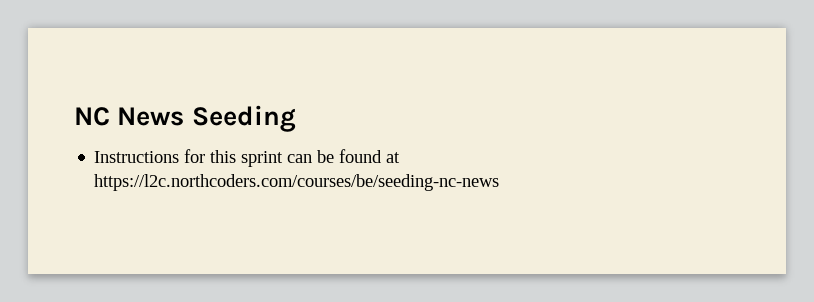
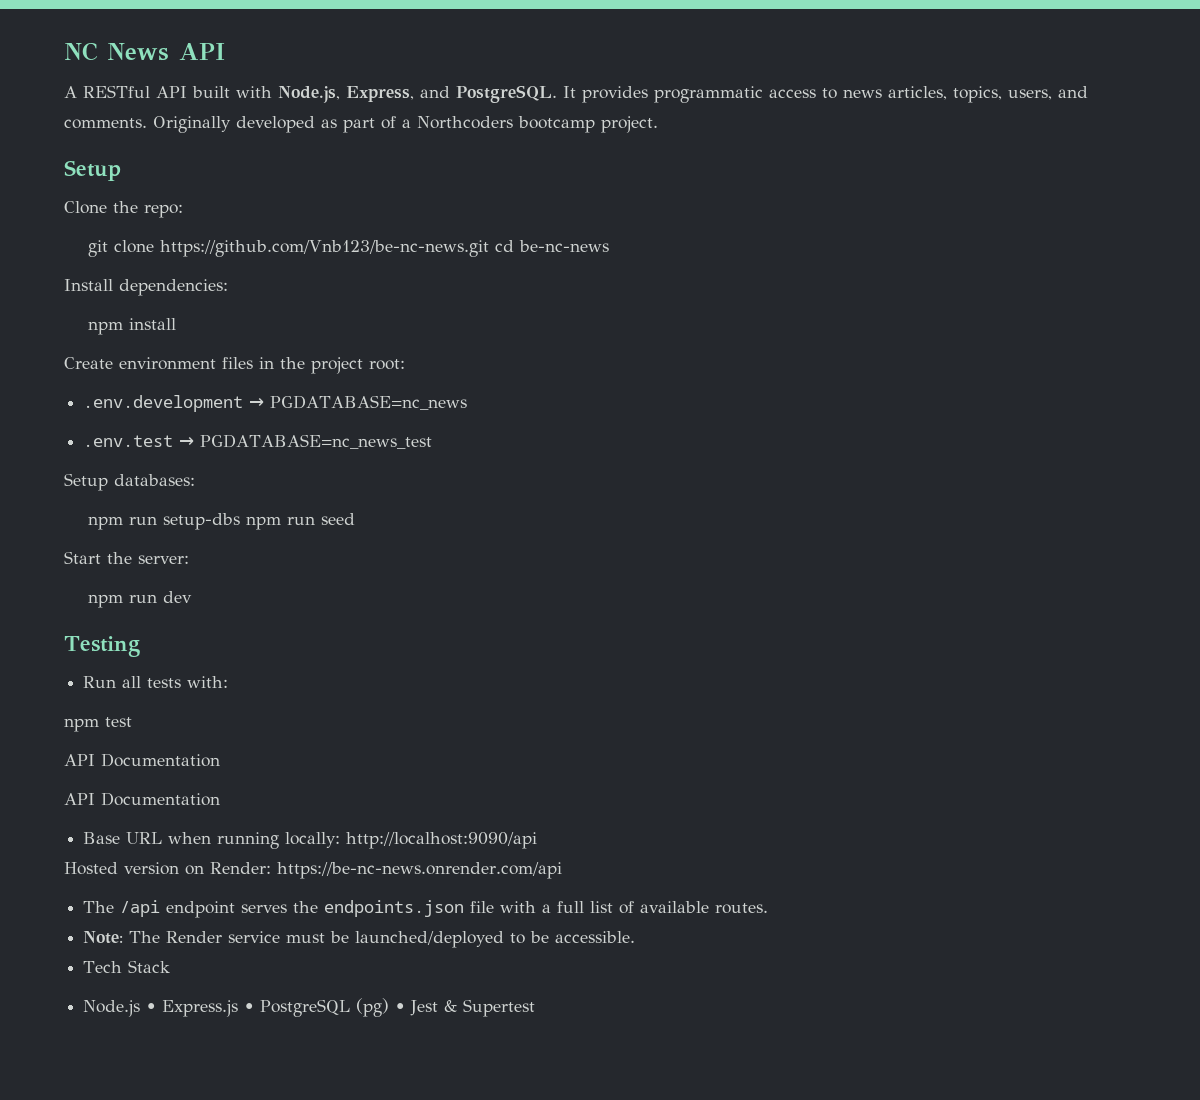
- NC News Seeding
- Instructions for this sprint can be found at https://l2c.northcoders.com/courses/be/seeding-nc-news
+ NC News API
+ A RESTful API built with Node.js, Express, and PostgreSQL. It provides programmatic access to news articles, topics, users, and comments. Originally developed as part of a Northcoders bootcamp project.
+ Setup
+ Clone the repo:
+ git clone https://github.com/Vnb123/be-nc-news.git cd be-nc-news
+ Install dependencies:
+ npm install
+ Create environment files in the project root:
+ .env.development → PGDATABASE=nc_news
+ .env.test → PGDATABASE=nc_news_test
+ Setup databases:
+ npm run setup-dbs npm run seed
+ Start the server:
+ npm run dev
+ Testing
+ Run all tests with:
+ npm test
+ API Documentation
+ API Documentation
+ Base URL when running locally: http://localhost:9090/api
+ Hosted version on Render: https://be-nc-news.onrender.com/api
+ The /api endpoint serves the endpoints.json file with a full list of available routes.
+ Note: The Render service must be launched/deployed to be accessible.
+ Tech Stack
+ Node.js • Express.js • PostgreSQL (pg) • Jest & Supertest

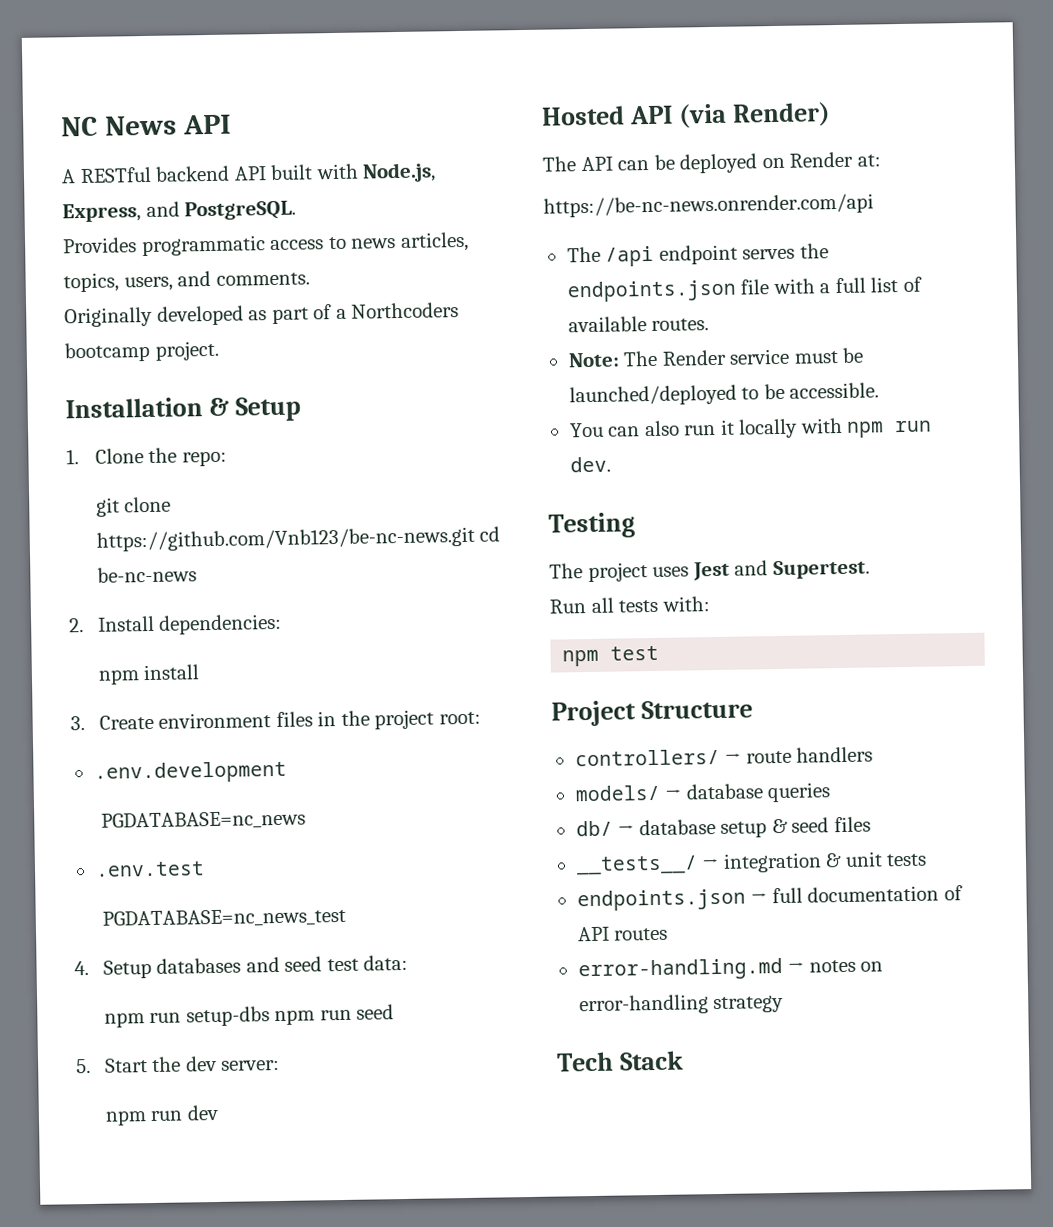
- A RESTful API built with Node.js, Express, and PostgreSQL. It provides programmatic access to news articles, topics, users, and comments. Originally developed as part of a Northcoders bootcamp project.
- Setup
+ A RESTful backend API built with Node.js, Express, and PostgreSQL.
+ Provides programmatic access to news articles, topics, users, and comments.
+ Originally developed as part of a Northcoders bootcamp project.
+ Installation & Setup
- Clone the repo:
+ 1. Clone the repo:
- Install dependencies:
+ 2. Install dependencies:
- Create environment files in the project root:
+ 3. Create environment files in the project root:
- .env.development → PGDATABASE=nc_news
+ .env.development
+ PGDATABASE=nc_news
- .env.test → PGDATABASE=nc_news_test
+ .env.test
+ PGDATABASE=nc_news_test
- Setup databases:
+ 4. Setup databases and seed test data:
- Start the server:
+ 5. Start the dev server:
- Testing
- Run all tests with:
- npm test
- API Documentation
- API Documentation
- Base URL when running locally: http://localhost:9090/api
- Hosted version on Render: https://be-nc-news.onrender.com/api
+ Hosted API (via Render)
+ The API can be deployed on Render at:
+ https://be-nc-news.onrender.com/api
+ You can also run it locally with npm run dev.
+ Testing
+ The project uses Jest and Supertest.
+ Run all tests with:
+ npm test
+ Project Structure
+ controllers/ → route handlers
+ models/ → database queries
+ db/ → database setup & seed files
+ __tests__/ → integration & unit tests
+ endpoints.json → full documentation of API routes
+ error-handling.md → notes on error-handling strategy
  Tech Stack
- Node.js • Express.js • PostgreSQL (pg) • Jest & Supertest

